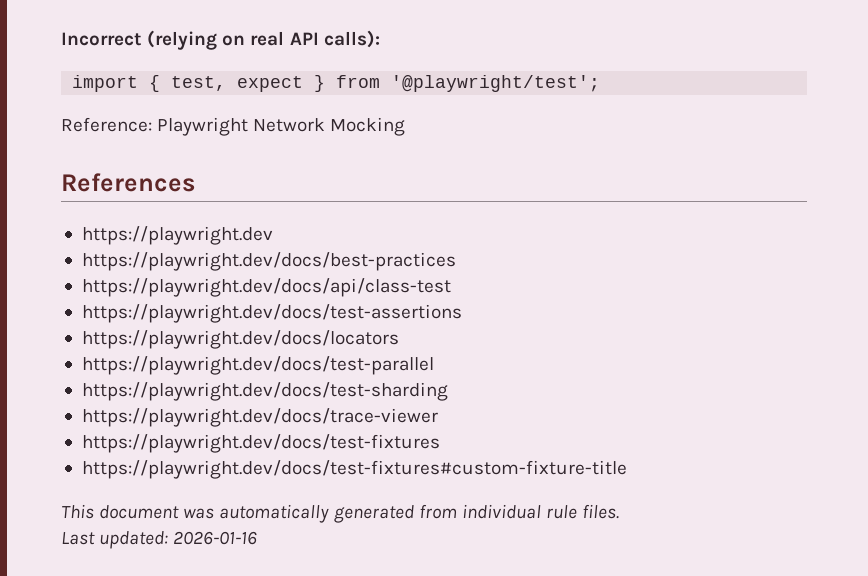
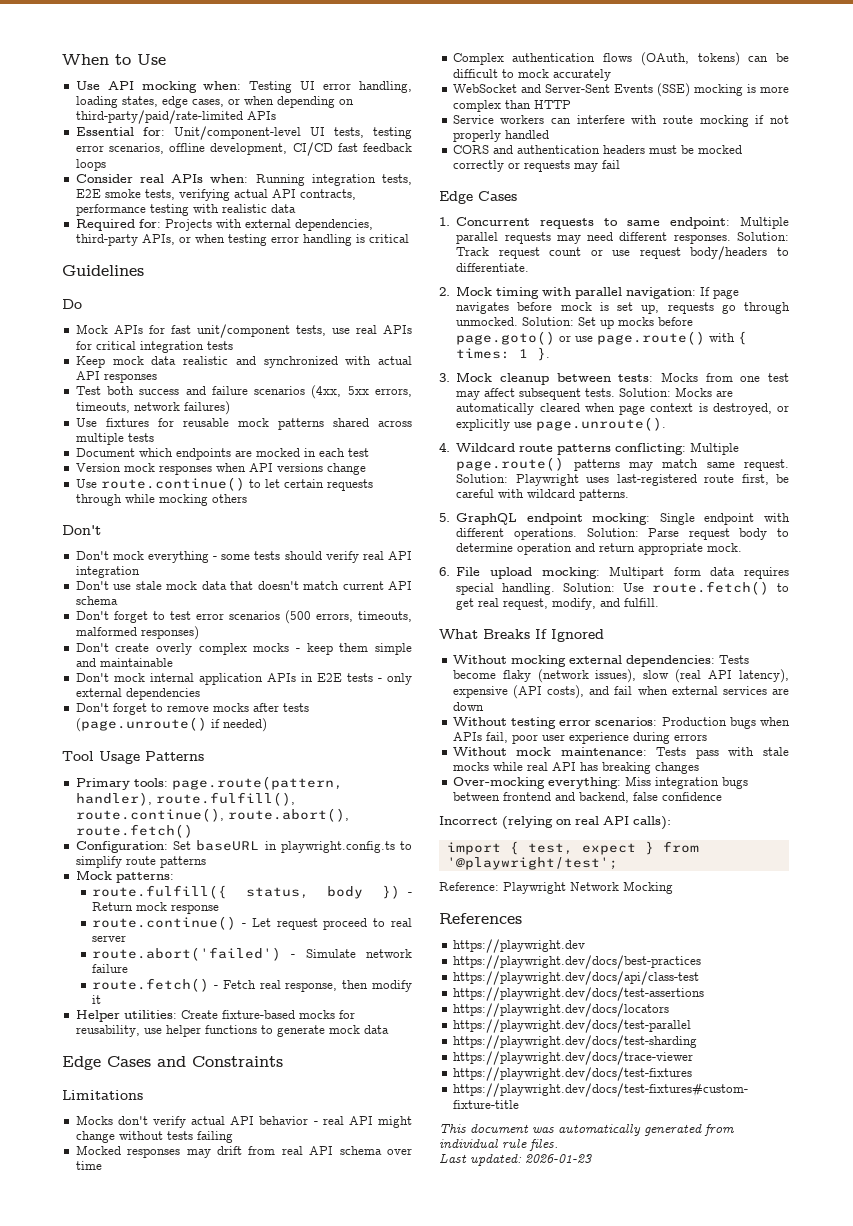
+ When to Use
+ Use API mocking when: Testing UI error handling, loading states, edge cases, or when depending on third-party/paid/rate-limited APIs
+ Essential for: Unit/component-level UI tests, testing error scenarios, offline development, CI/CD fast feedback loops
+ Consider real APIs when: Running integration tests, E2E smoke tests, verifying actual API contracts, performance testing with realistic data
+ Required for: Projects with external dependencies, third-party APIs, or when testing error handling is critical
+ Guidelines
+ Do
+ Mock APIs for fast unit/component tests, use real APIs for critical integration tests
+ Keep mock data realistic and synchronized with actual API responses
+ Test both success and failure scenarios (4xx, 5xx errors, timeouts, network failures)
+ Use fixtures for reusable mock patterns shared across multiple tests
+ Document which endpoints are mocked in each test
+ Version mock responses when API versions change
+ Use route.continue() to let certain requests through while mocking others
+ Don't
+ Don't mock everything - some tests should verify real API integration
+ Don't use stale mock data that doesn't match current API schema
+ Don't forget to test error scenarios (500 errors, timeouts, malformed responses)
+ Don't create overly complex mocks - keep them simple and maintainable
+ Don't mock internal application APIs in E2E tests - only external dependencies
+ Don't forget to remove mocks after tests (page.unroute() if needed)
+ Tool Usage Patterns
+ Primary tools: page.route(pattern, handler), route.fulfill(), route.continue(), route.abort(), route.fetch()
+ Configuration: Set baseURL in playwright.config.ts to simplify route patterns
+ Mock patterns:
+ route.fulfill({ status, body }) - Return mock response
+ route.continue() - Let request proceed to real server
+ route.abort('failed') - Simulate network failure
+ route.fetch() - Fetch real response, then modify it
+ Helper utilities: Create fixture-based mocks for reusability, use helper functions to generate mock data
+ Edge Cases and Constraints
+ Limitations
+ Mocks don't verify actual API behavior - real API might change without tests failing
+ Mocked responses may drift from real API schema over time
+ Complex authentication flows (OAuth, tokens) can be difficult to mock accurately
+ WebSocket and Server-Sent Events (SSE) mocking is more complex than HTTP
+ Service workers can interfere with route mocking if not properly handled
+ CORS and authentication headers must be mocked correctly or requests may fail
+ Edge Cases
+ 1. Concurrent requests to same endpoint: Multiple parallel requests may need different responses. Solution: Track request count or use request body/headers to differentiate.
+ 2. Mock timing with parallel navigation: If page navigates before mock is set up, requests go through unmocked. Solution: Set up mocks before page.goto() or use page.route() with { times: 1 }.
+ 3. Mock cleanup between tests: Mocks from one test may affect subsequent tests. Solution: Mocks are automatically cleared when page context is destroyed, or explicitly use page.unroute().
+ 4. Wildcard route patterns conflicting: Multiple page.route() patterns may match same request. Solution: Playwright uses last-registered route first, be careful with wildcard patterns.
+ 5. GraphQL endpoint mocking: Single endpoint with different operations. Solution: Parse request body to determine operation and return appropriate mock.
+ 6. File upload mocking: Multipart form data requires special handling. Solution: Use route.fetch() to get real request, modify, and fulfill.
+ What Breaks If Ignored
+ Without mocking external dependencies: Tests become flaky (network issues), slow (real API latency), expensive (API costs), and fail when external services are down
+ Without testing error scenarios: Production bugs when APIs fail, poor user experience during errors
+ Without mock maintenance: Tests pass with stale mocks while real API has breaking changes
+ Over-mocking everything: Miss integration bugs between frontend and backend, false confidence
- Last updated: 2026-01-16
+ Last updated: 2026-01-23

